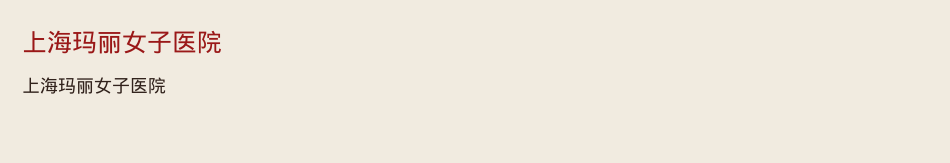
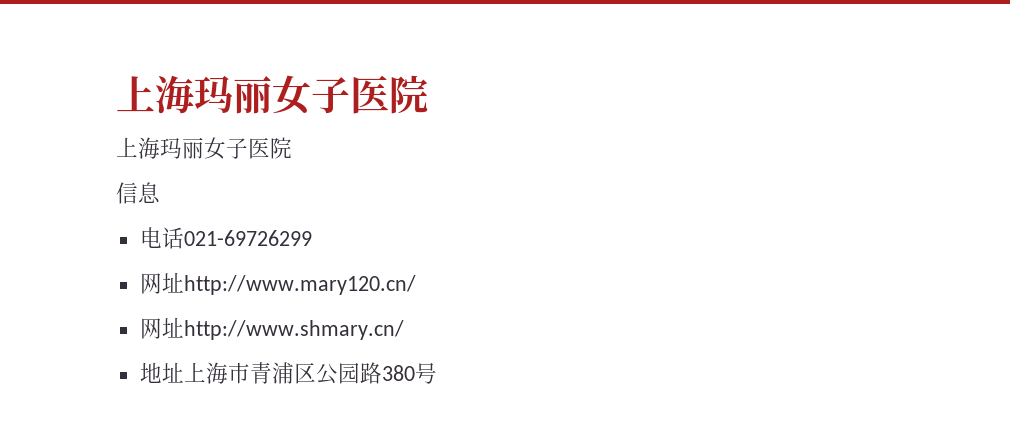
+ 信息
+ 电话021-69726299
+ 网址http://www.mary120.cn/
+ 网址http://www.shmary.cn/
+ 地址上海市青浦区公园路380号

